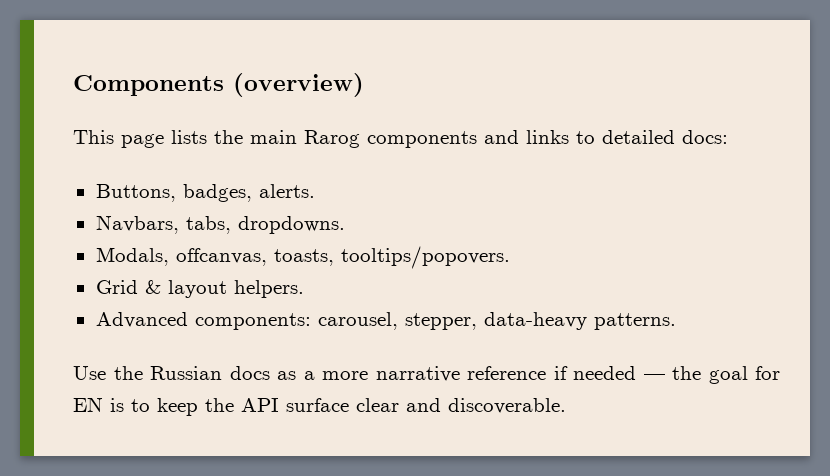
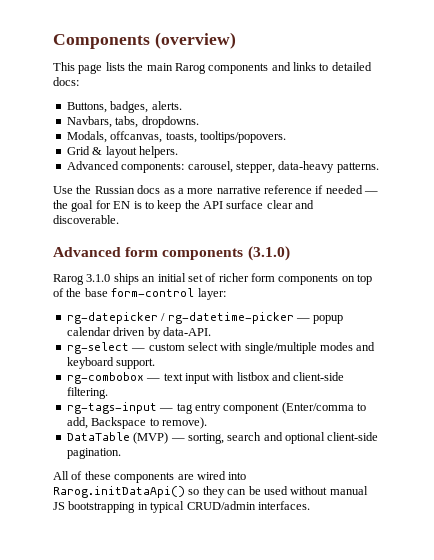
+ Advanced form components (3.1.0)
+ Rarog 3.1.0 ships an initial set of richer form components on top of the base form-control layer:
+ rg-datepicker / rg-datetime-picker — popup calendar driven by data-API.
+ rg-select — custom select with single/multiple modes and keyboard support.
+ rg-combobox — text input with listbox and client-side filtering.
+ rg-tags-input — tag entry component (Enter/comma to add, Backspace to remove).
+ DataTable (MVP) — sorting, search and optional client-side pagination.
+ All of these components are wired into Rarog.initDataApi() so they can be used without manual JS bootstrapping in typical CRUD/admin interfaces.

